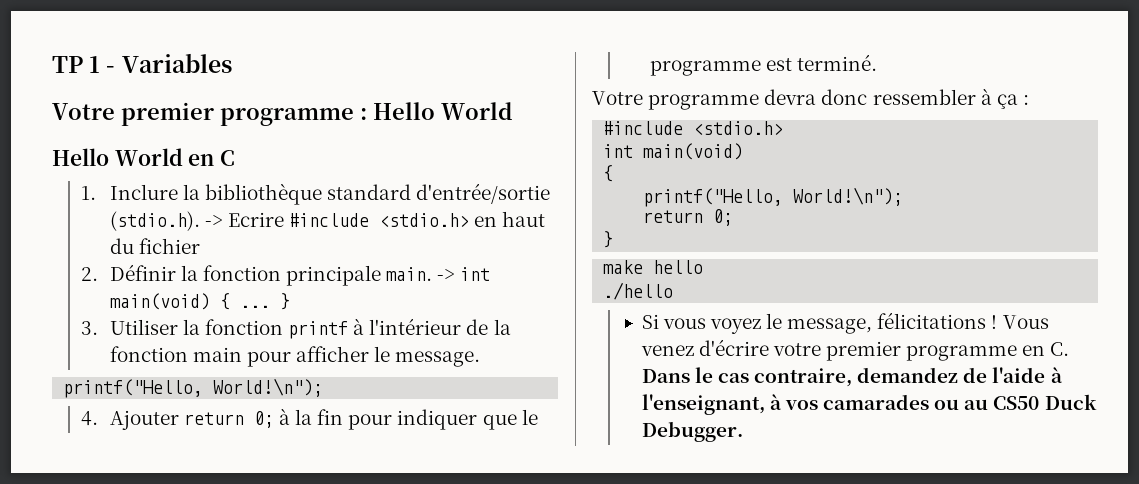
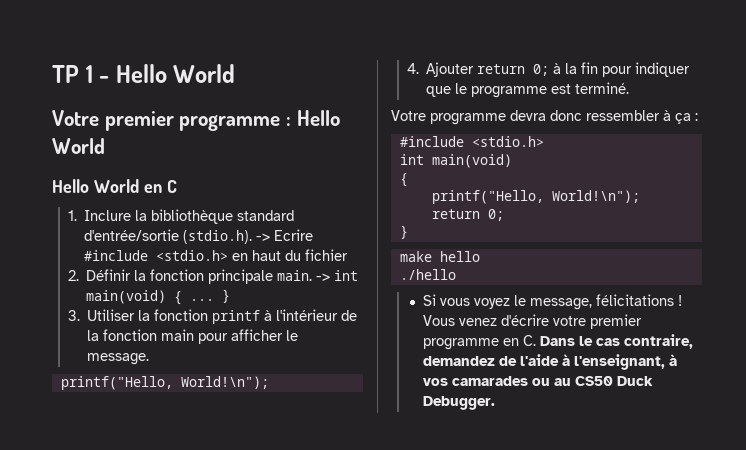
- TP 1 - Variables
+ TP 1 - Hello World

